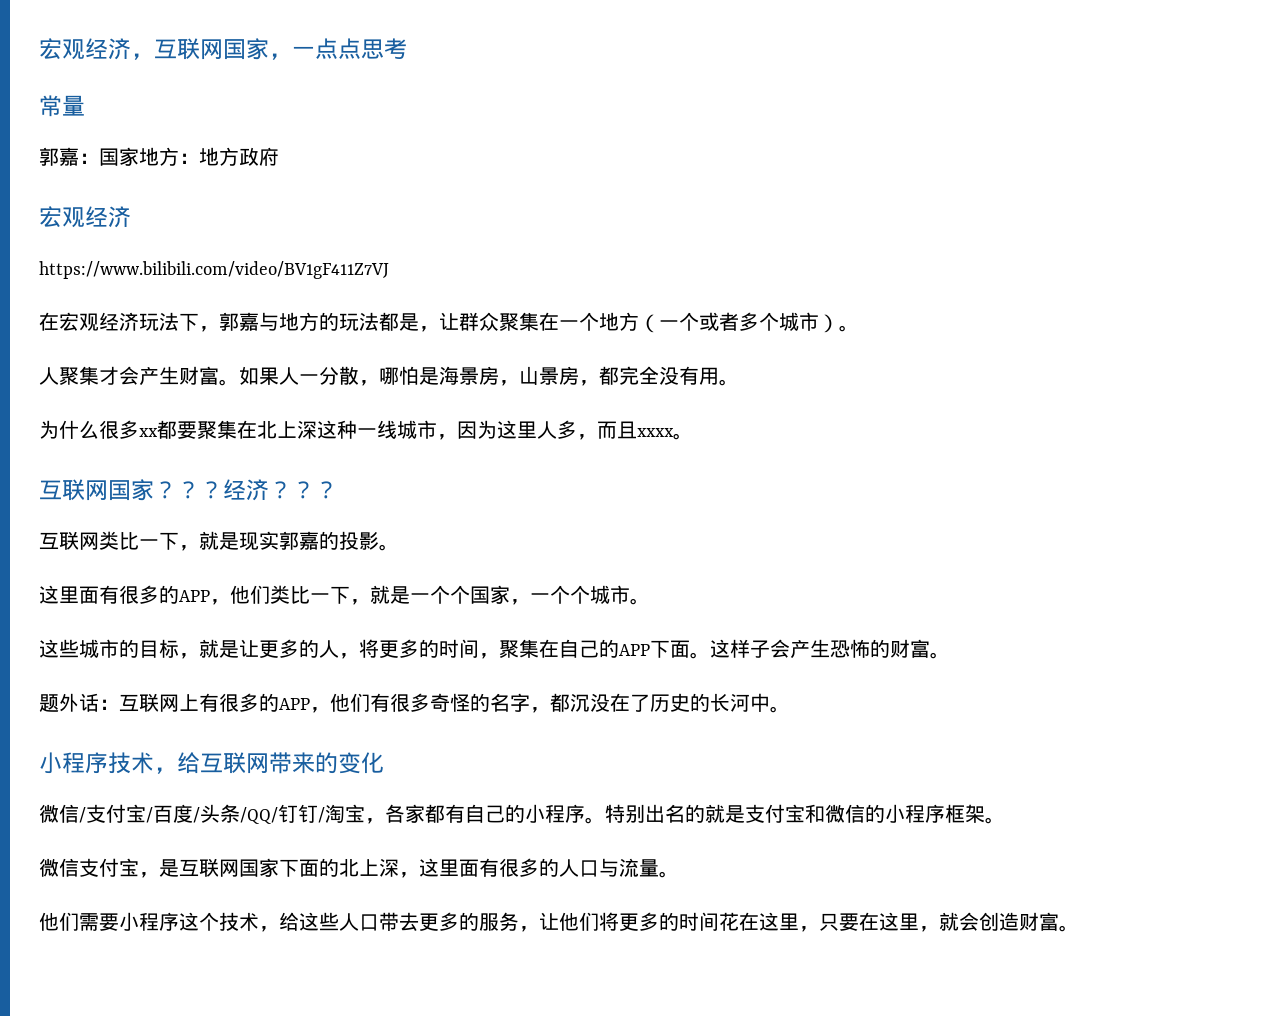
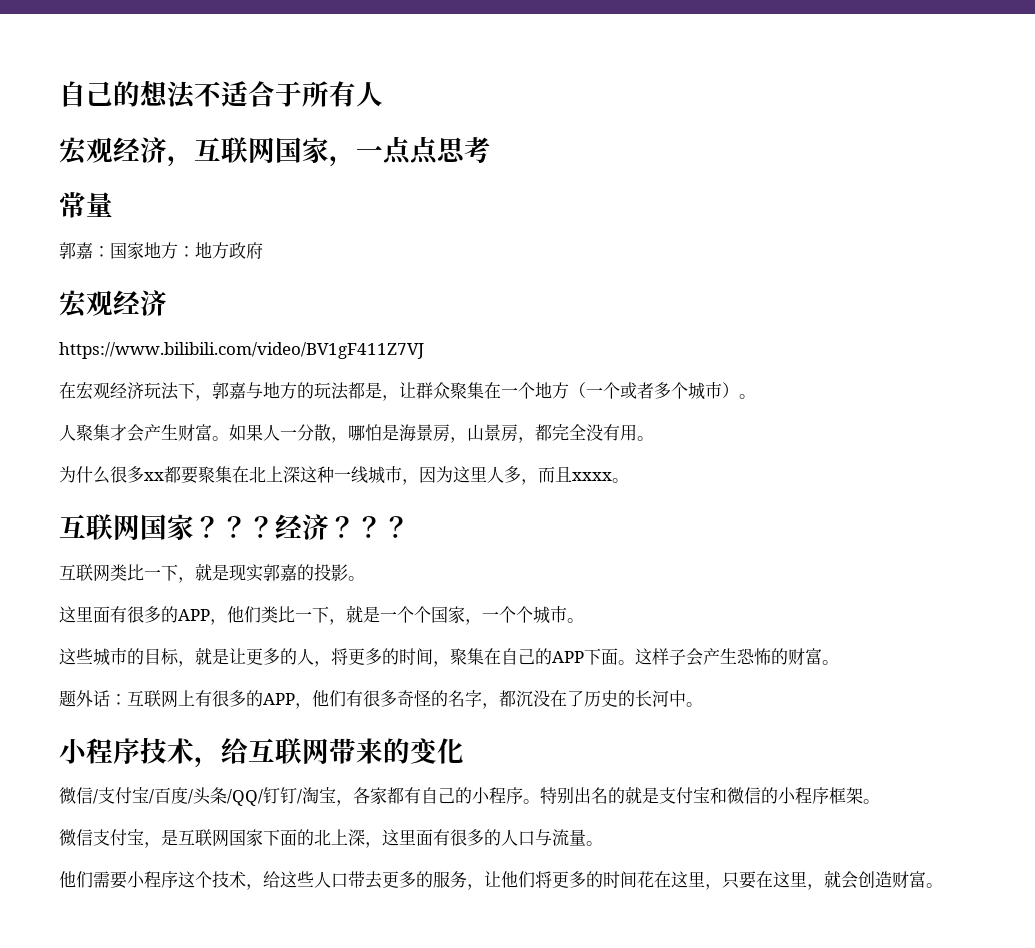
+ 自己的想法不适合于所有人

